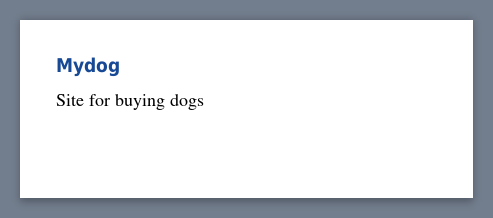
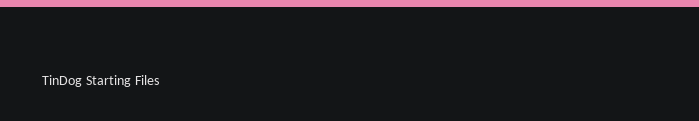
- Mydog
- Site for buying dogs
+ TinDog Starting Files

